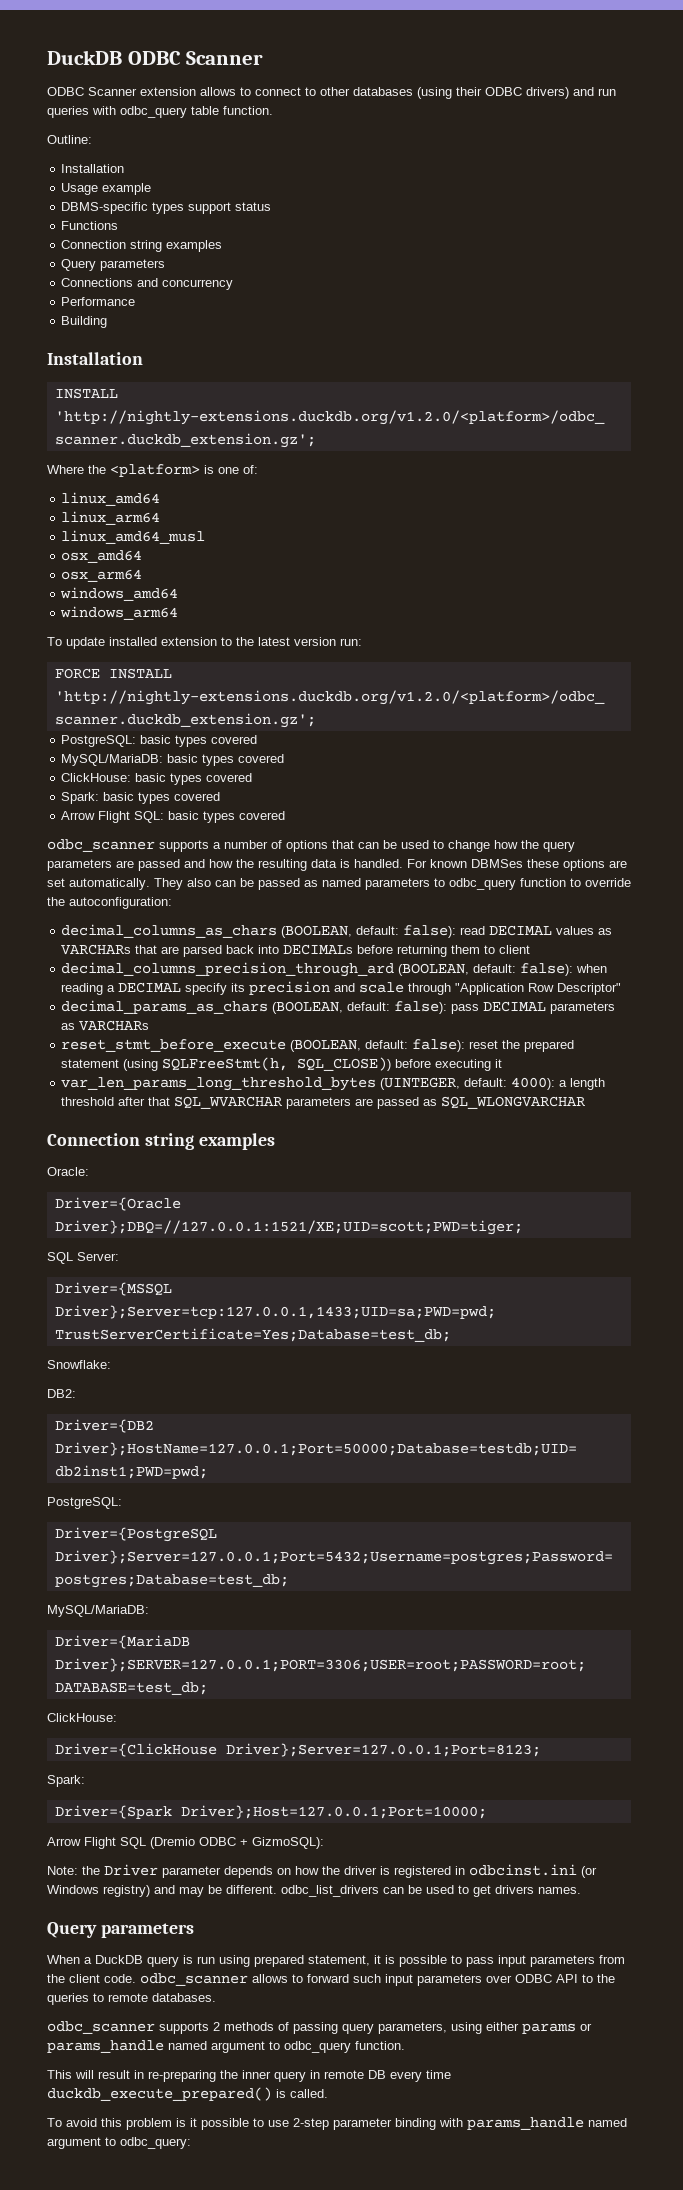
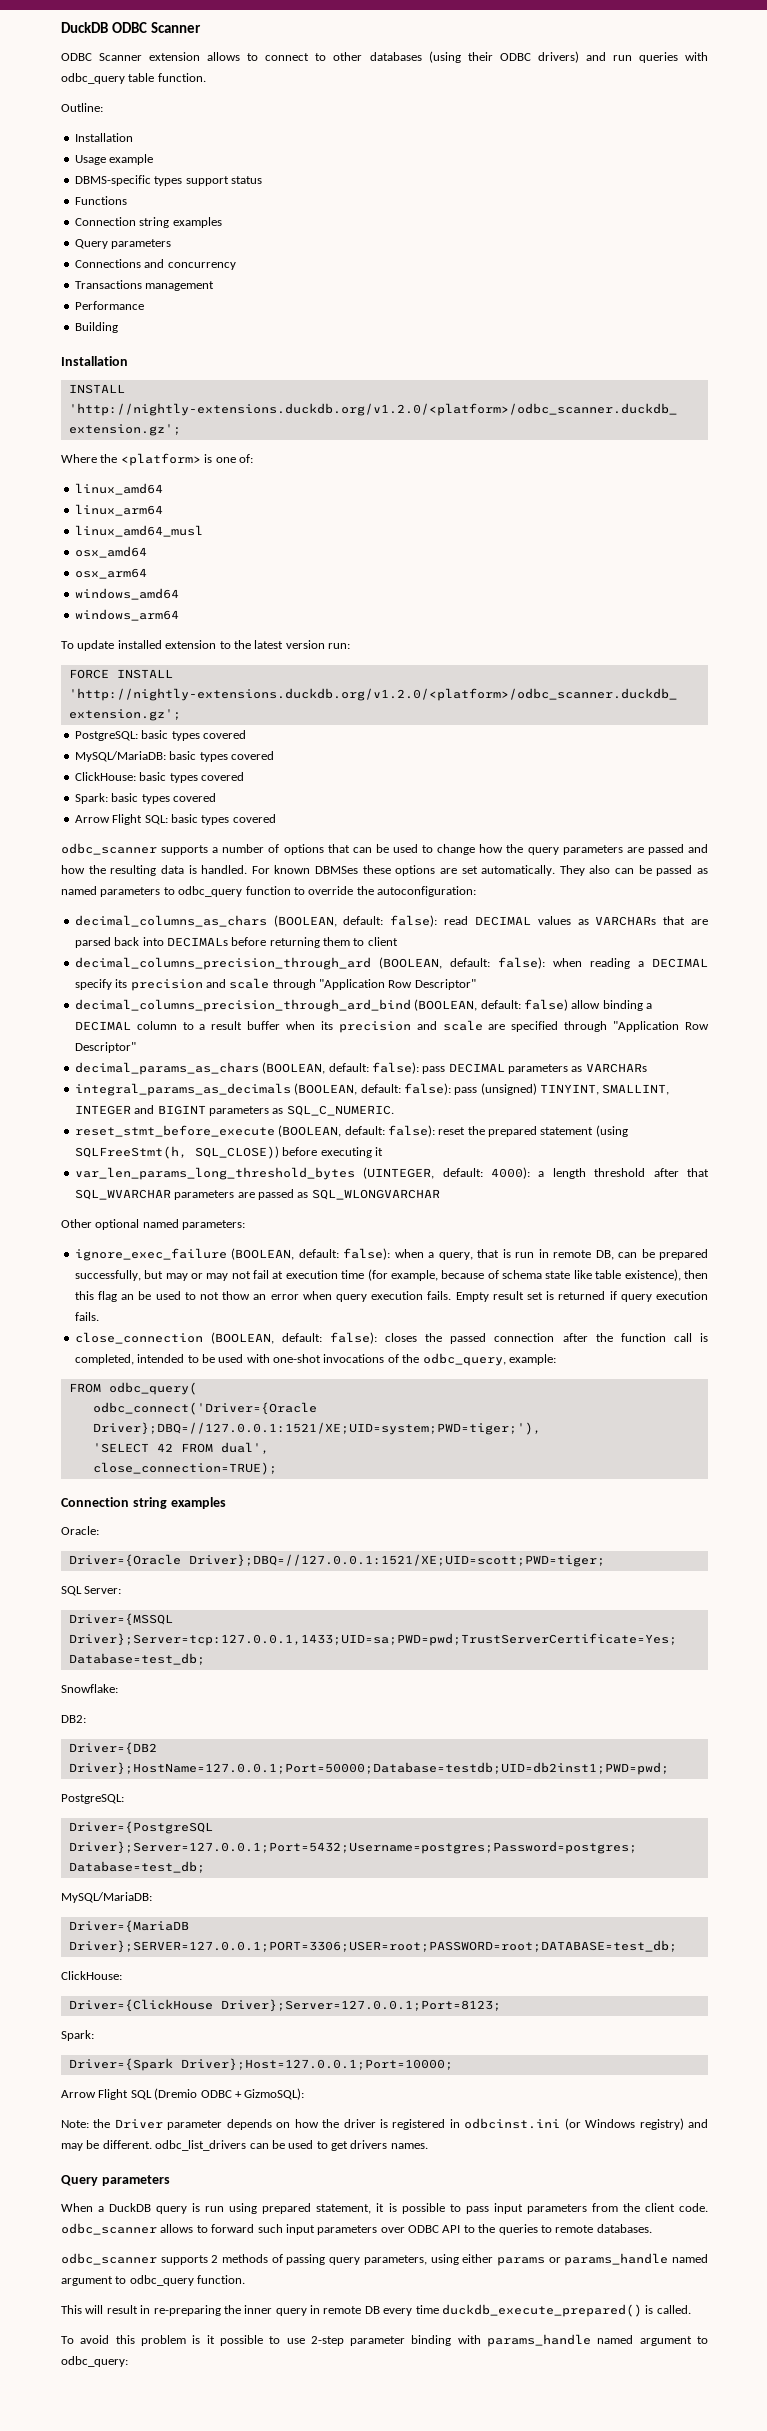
+ Transactions management
+ decimal_columns_precision_through_ard_bind (BOOLEAN, default: false) allow binding a DECIMAL column to a result buffer when its precision and scale are specified through "Application Row Descriptor"
+ integral_params_as_decimals (BOOLEAN, default: false): pass (unsigned) TINYINT, SMALLINT, INTEGER and BIGINT parameters as SQL_C_NUMERIC.
+ Other optional named parameters:
+ ignore_exec_failure (BOOLEAN, default: false): when a query, that is run in remote DB, can be prepared successfully, but may or may not fail at execution time (for example, because of schema state like table existence), then this flag an be used to not thow an error when query execution fails. Empty result set is returned if query execution fails.
+ close_connection (BOOLEAN, default: false): closes the passed connection after the function call is completed, intended to be used with one-shot invocations of the odbc_query, example:
+ FROM odbc_query(
+ odbc_connect('Driver={Oracle Driver};DBQ=//127.0.0.1:1521/XE;UID=system;PWD=tiger;'),
+ 'SELECT 42 FROM dual',
+ close_connection=TRUE);

